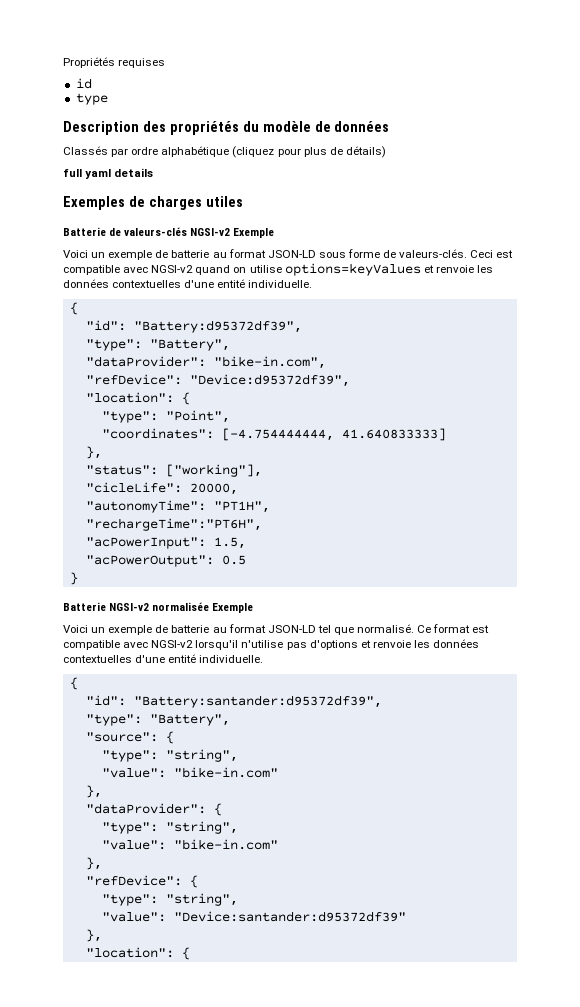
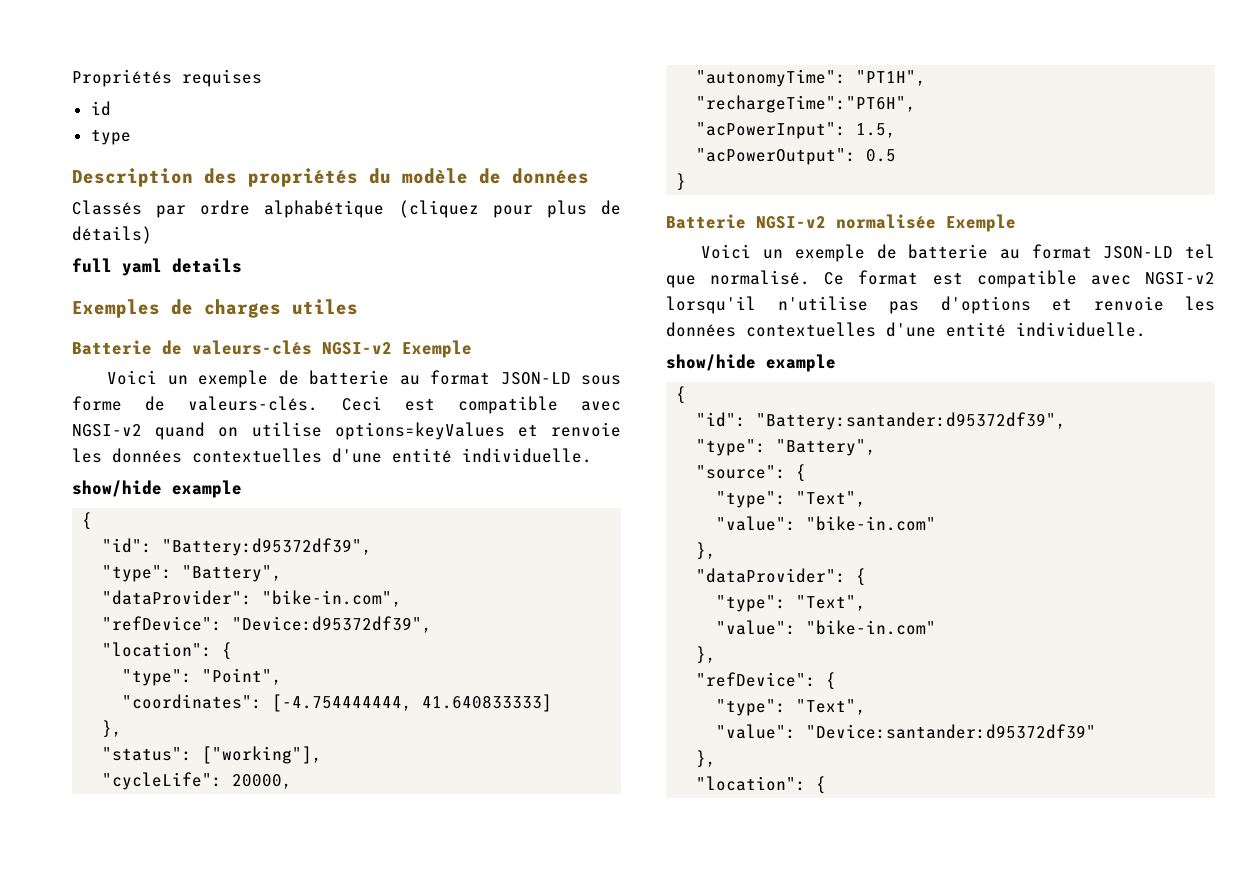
  Ceci est compatible avec NGSI-v2 quand on utilise options=keyValues et renvoie les données contextuelles d'une entité individuelle.
+ show/hide example
- "cicleLife": 20000,
+ "cycleLife": 20000,
  Ce format est compatible avec NGSI-v2 lorsqu'il n'utilise pas d'options et renvoie les données contextuelles d'une entité individuelle.
+ show/hide example
  "source": {
- "type": "string",
+ "type": "Text",
  "dataProvider": {
- "type": "string",
+ "type": "Text",
  "refDevice": {
- "type": "string",
+ "type": "Text",

